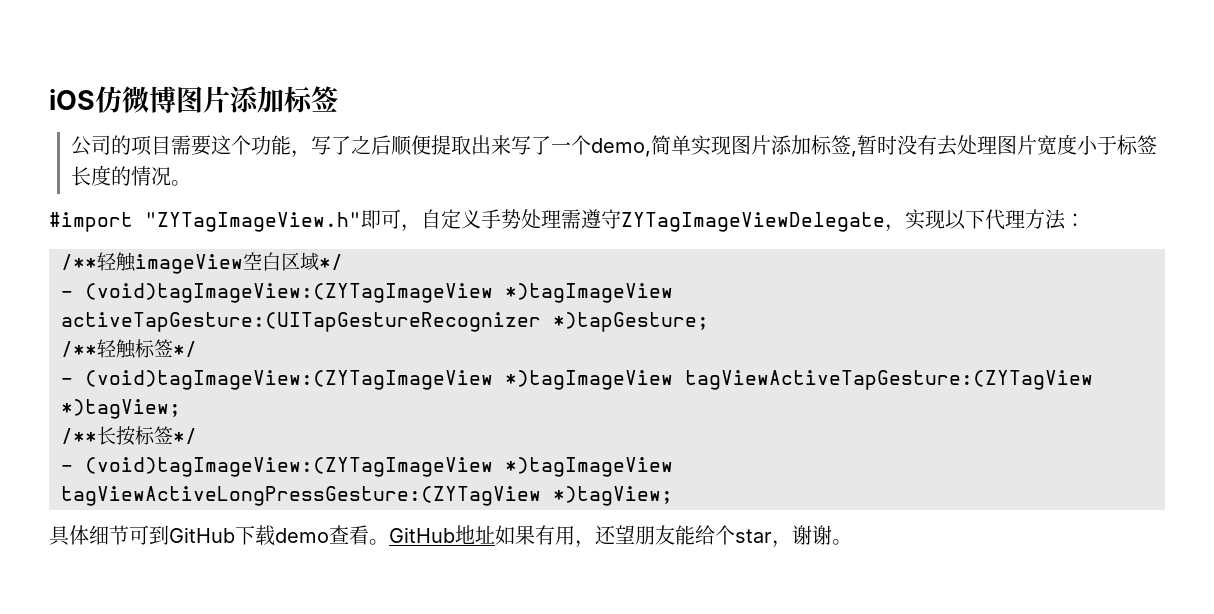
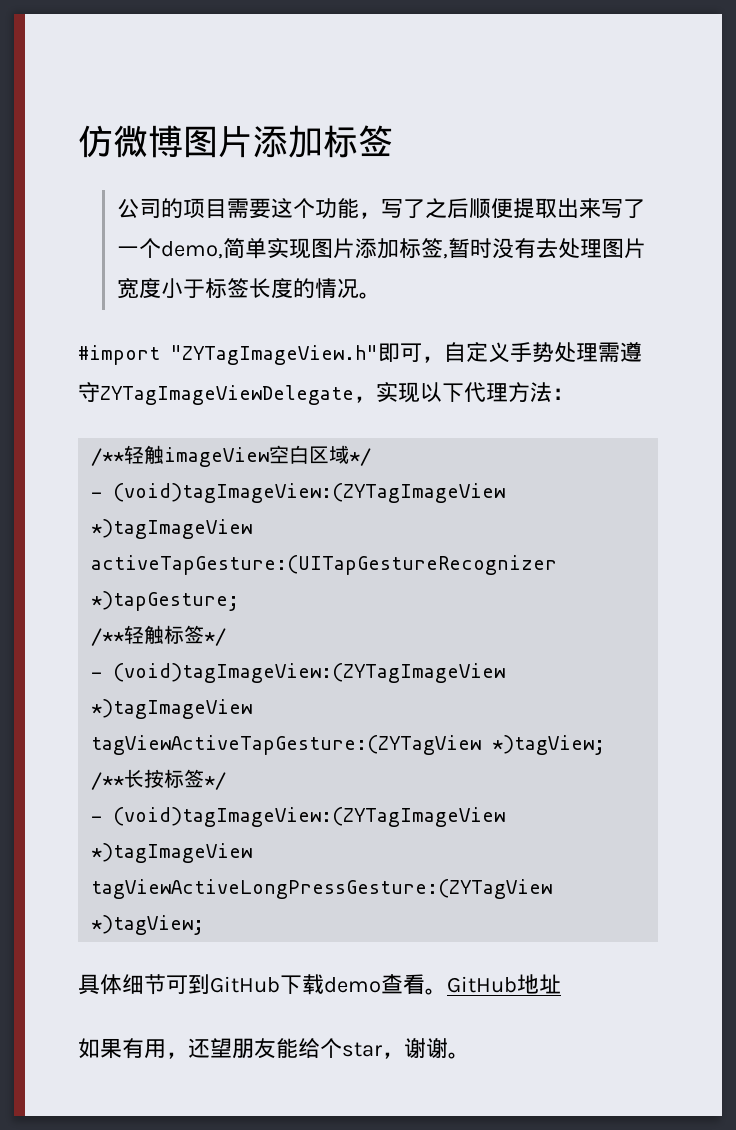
- iOS仿微博图片添加标签
+ 仿微博图片添加标签
- GitHub地址如果有用，还望朋友能给个star，谢谢。
+ GitHub地址
+ 如果有用，还望朋友能给个star，谢谢。

